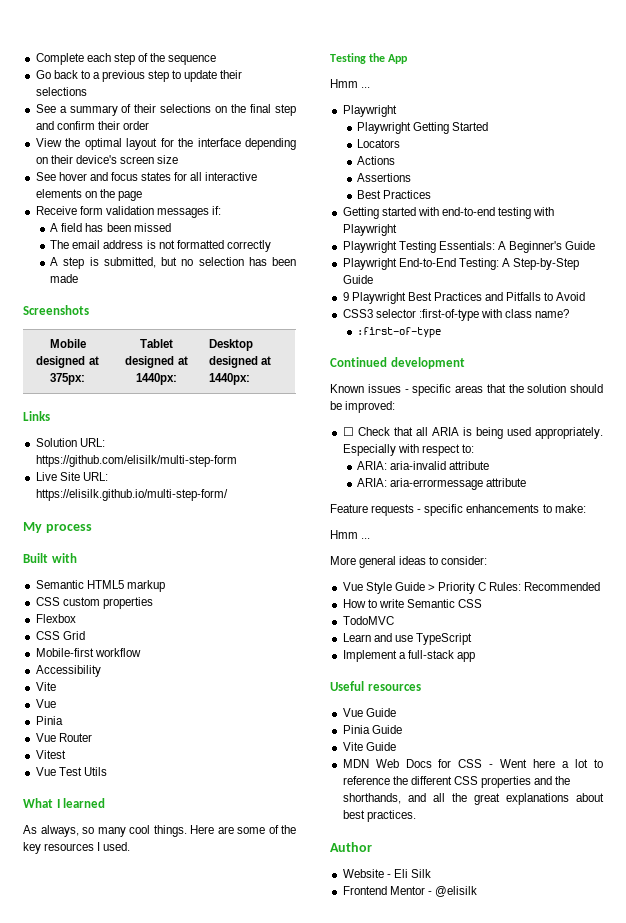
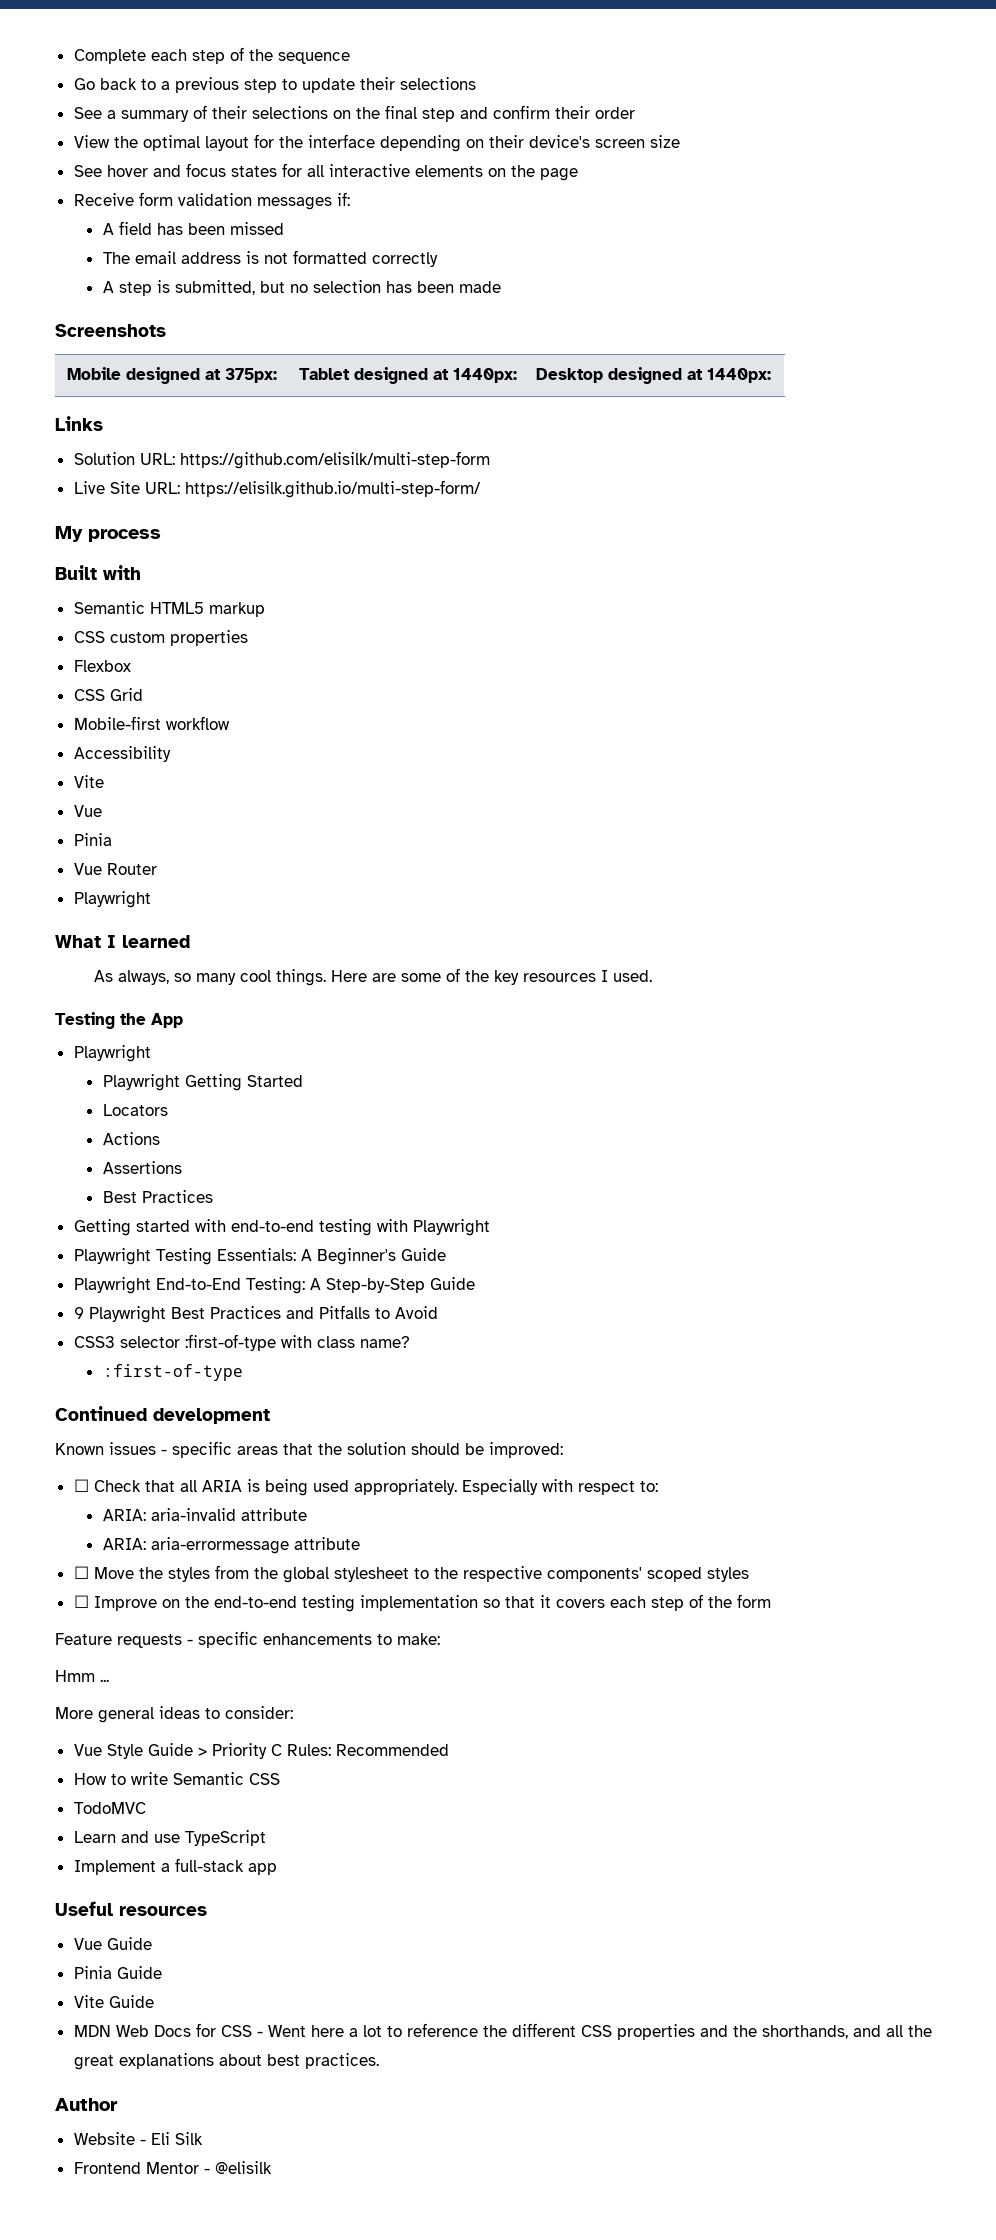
  Vue Router
- Vitest
- Vue Test Utils
+ Playwright
  Testing the App
- Hmm ...
+ ☐ Move the styles from the global stylesheet to the respective components' scoped styles
+ ☐ Improve on the end-to-end testing implementation so that it covers each step of the form

